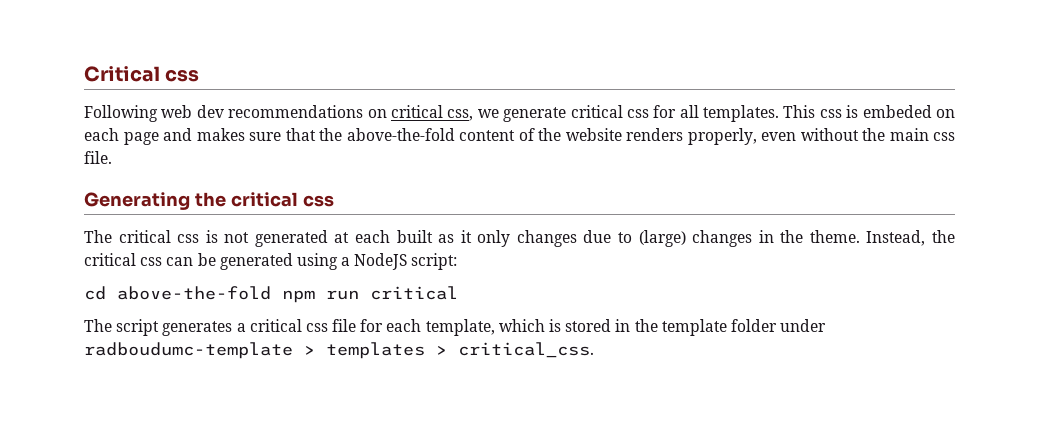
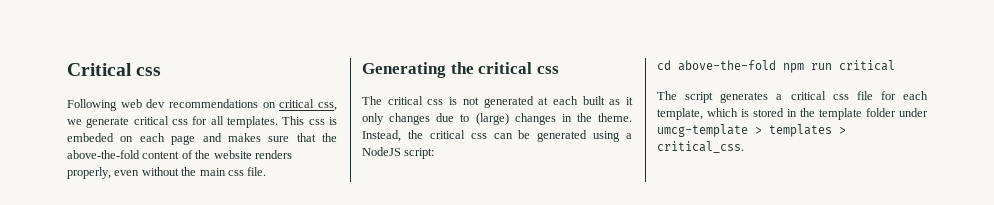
- The script generates a critical css file for each template, which is stored in the template folder under radboudumc-template > templates > critical_css.
+ The script generates a critical css file for each template, which is stored in the template folder under umcg-template > templates > critical_css.

